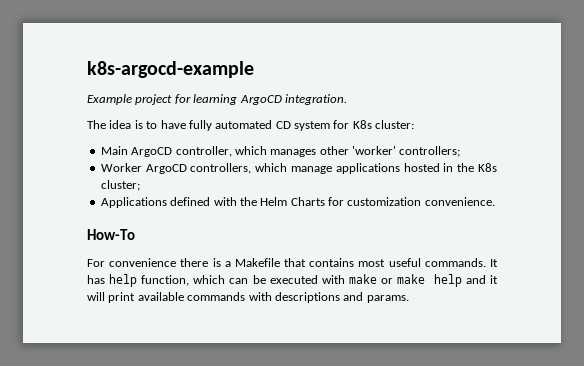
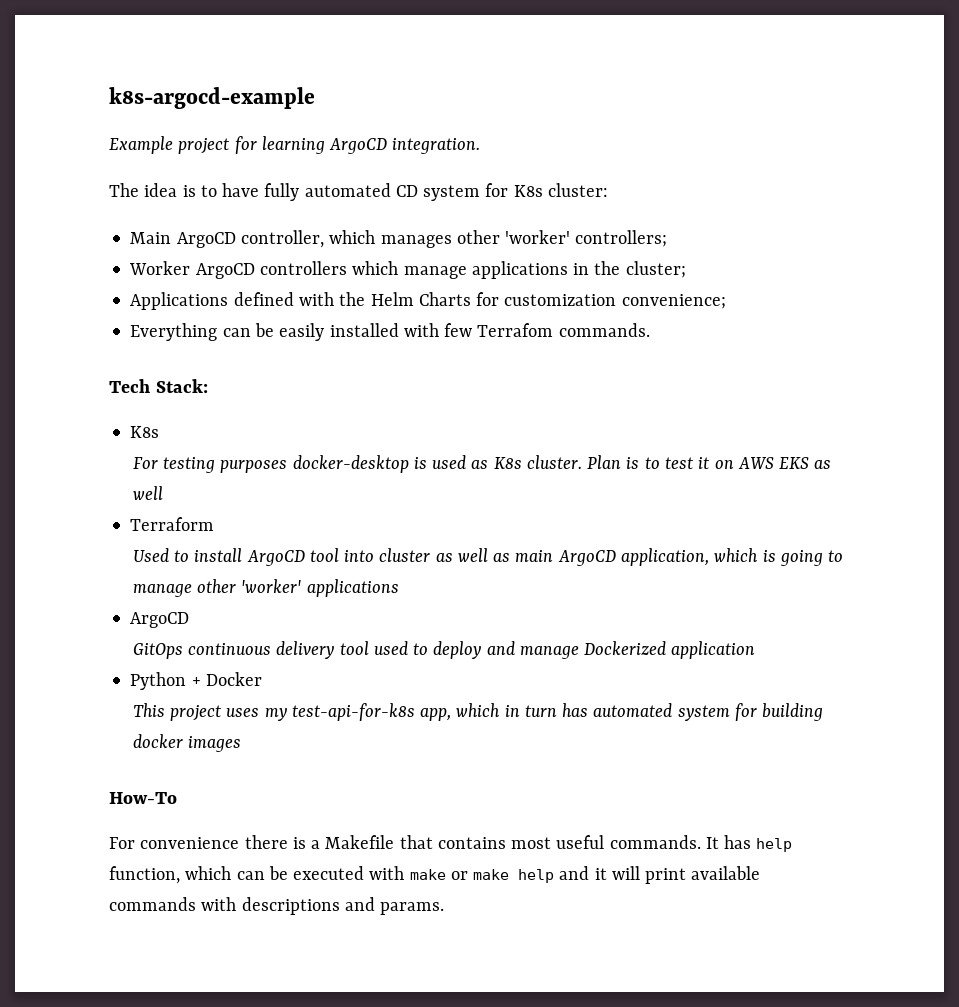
- Worker ArgoCD controllers, which manage applications hosted in the K8s cluster;
+ Worker ArgoCD controllers which manage applications in the cluster;
- Applications defined with the Helm Charts for customization convenience.
+ Applications defined with the Helm Charts for customization convenience;
+ Everything can be easily installed with few Terrafom commands.
+ Tech Stack:
+ K8s
+ For testing purposes docker-desktop is used as K8s cluster. Plan is to test it on AWS EKS as well
+ Terraform
+ Used to install ArgoCD tool into cluster as well as main ArgoCD application, which is going to manage other 'worker' applications
+ ArgoCD
+ GitOps continuous delivery tool used to deploy and manage Dockerized application
+ Python + Docker
+ This project uses my test-api-for-k8s app, which in turn has automated system for building docker images

